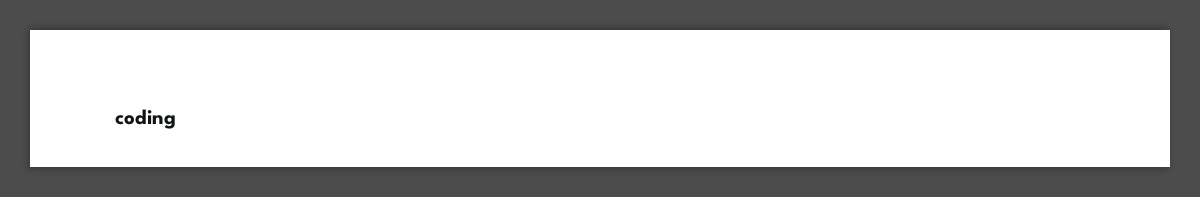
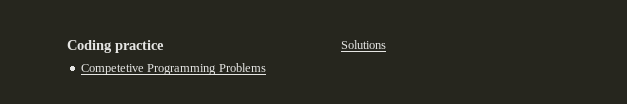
- coding
+ Coding practice
+ Competetive Programming Problems Solutions

